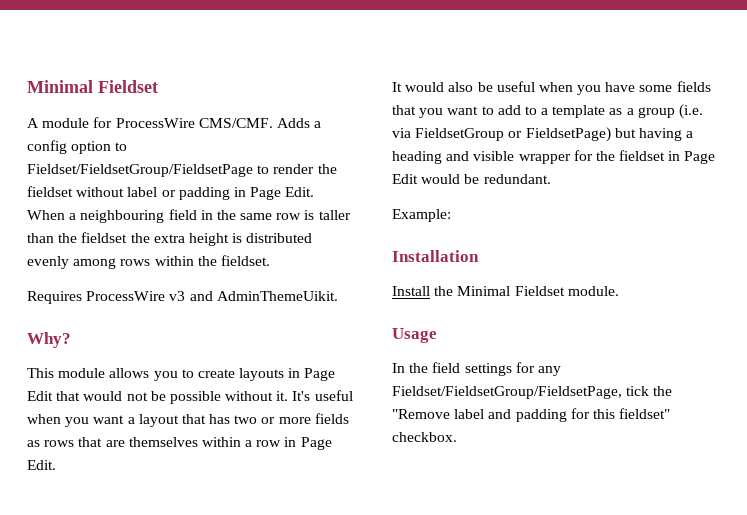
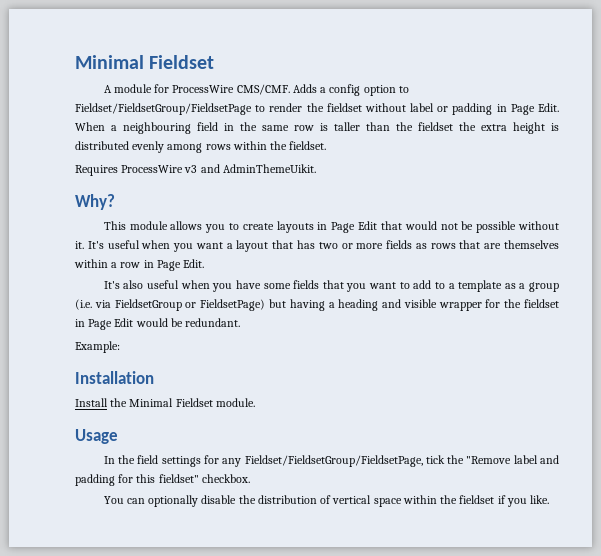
- It would also be useful when you have some fields that you want to add to a template as a group (i.e. via FieldsetGroup or FieldsetPage) but having a heading and visible wrapper for the fieldset in Page Edit would be redundant.
+ It's also useful when you have some fields that you want to add to a template as a group (i.e. via FieldsetGroup or FieldsetPage) but having a heading and visible wrapper for the fieldset in Page Edit would be redundant.
+ You can optionally disable the distribution of vertical space within the fieldset if you like.

